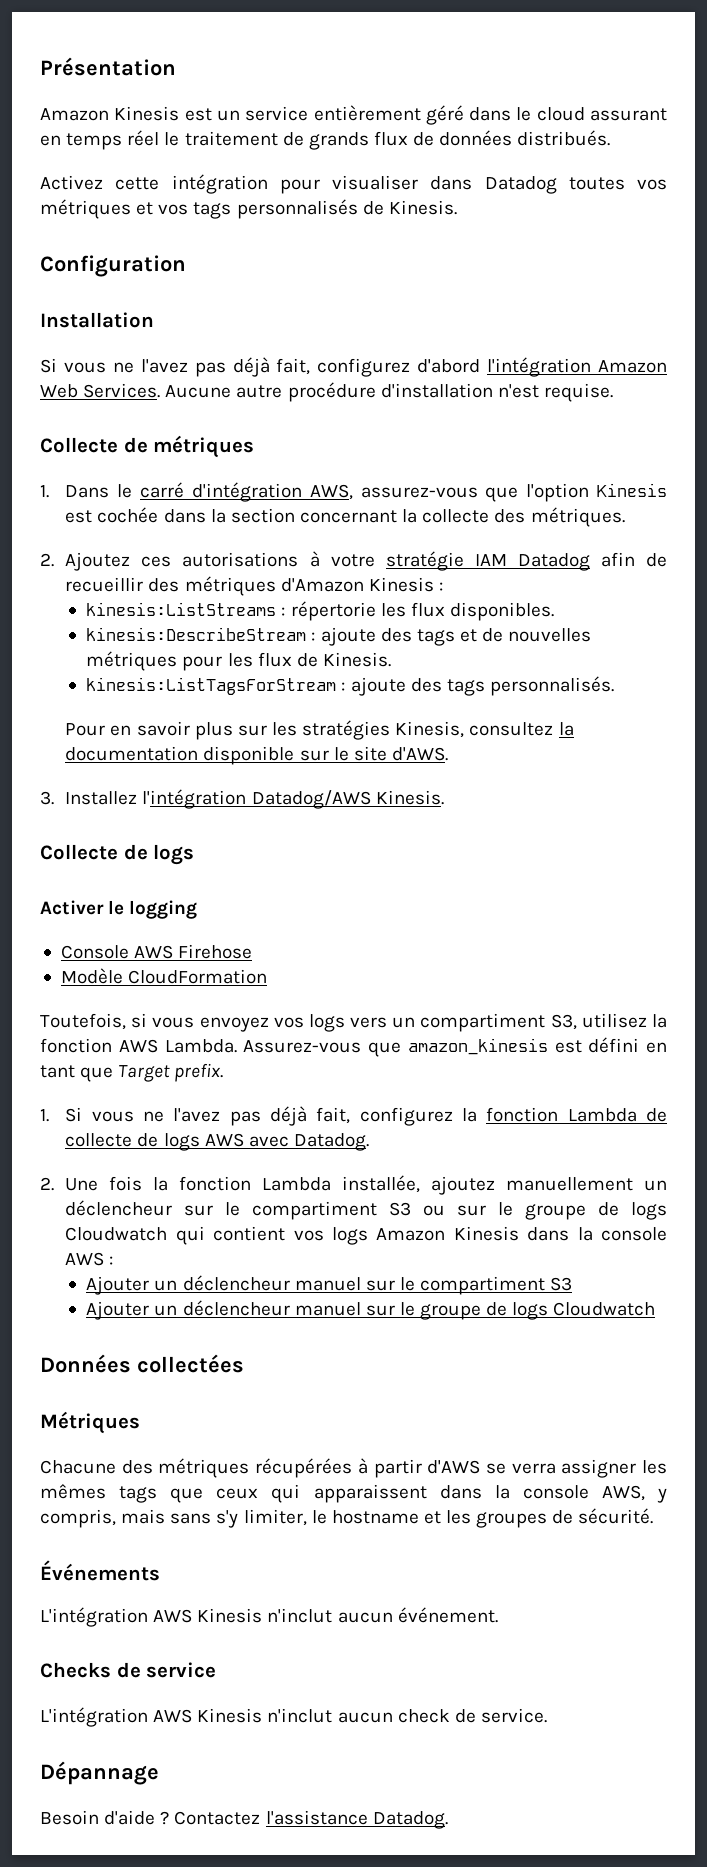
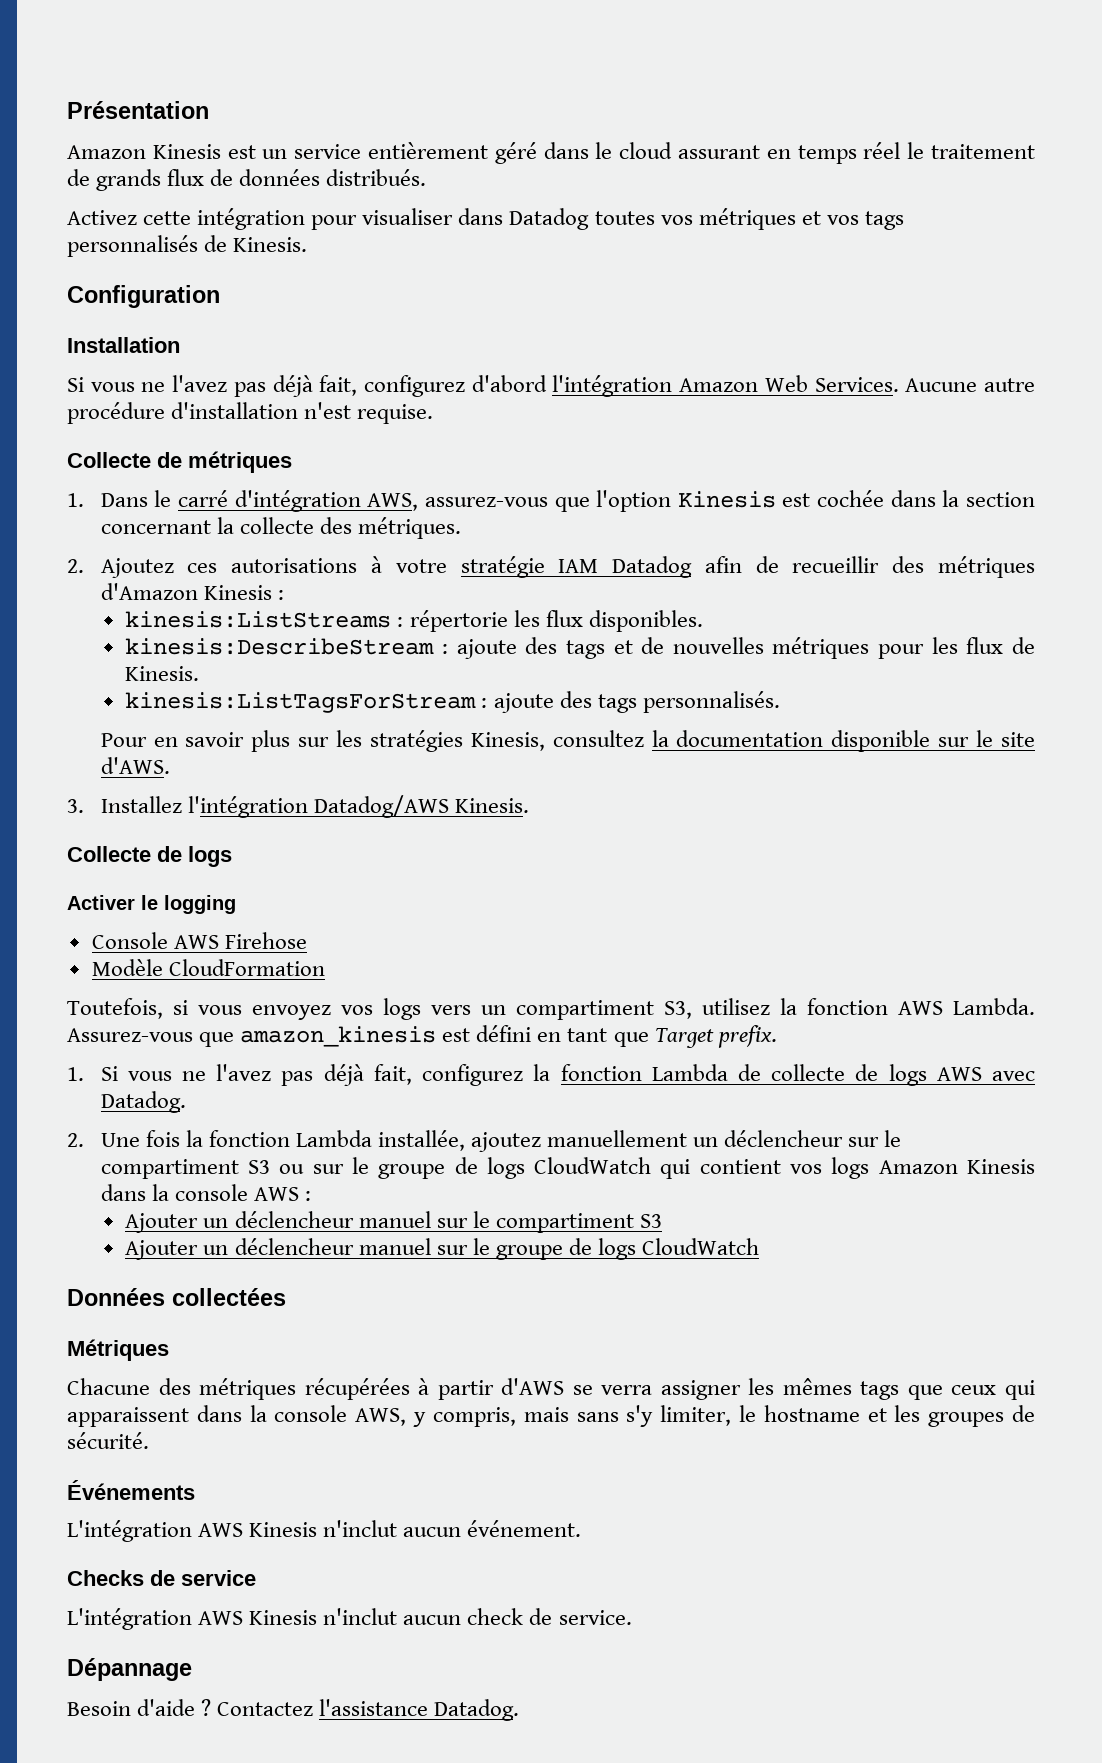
- 2. Une fois la fonction Lambda installée, ajoutez manuellement un déclencheur sur le compartiment S3 ou sur le groupe de logs Cloudwatch qui contient vos logs Amazon Kinesis dans la console AWS :
+ 2. Une fois la fonction Lambda installée, ajoutez manuellement un déclencheur sur le compartiment S3 ou sur le groupe de logs CloudWatch qui contient vos logs Amazon Kinesis dans la console AWS :
- Ajouter un déclencheur manuel sur le groupe de logs Cloudwatch
+ Ajouter un déclencheur manuel sur le groupe de logs CloudWatch

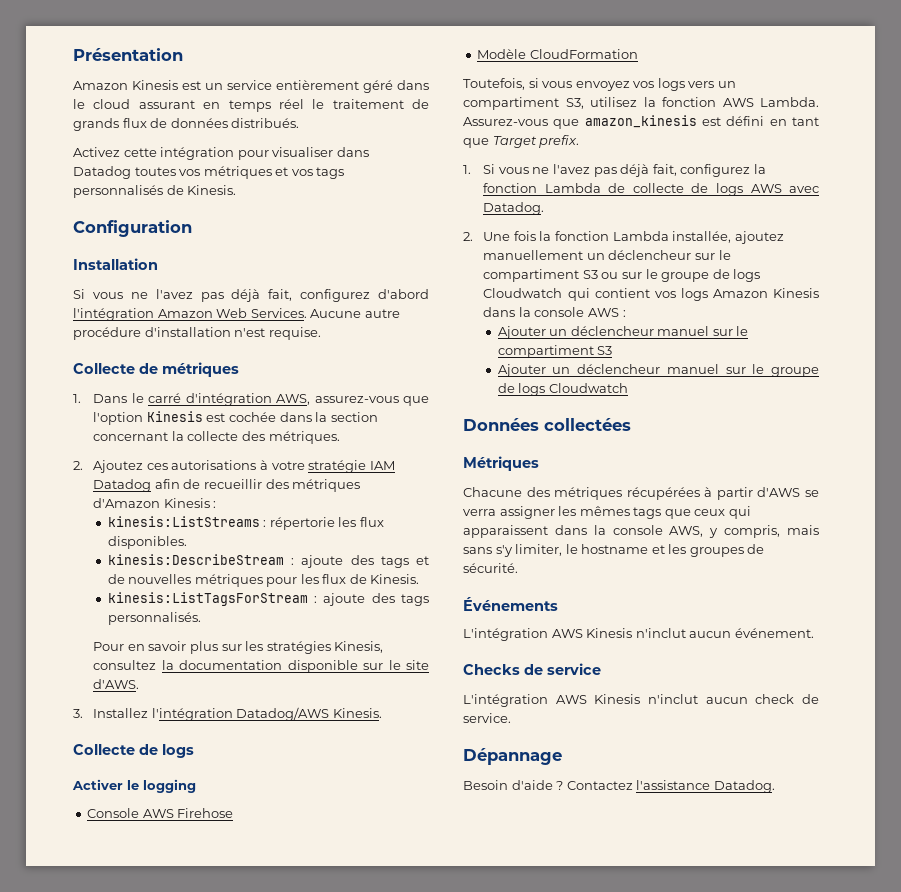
- 2. Une fois la fonction Lambda installée, ajoutez manuellement un déclencheur sur le compartiment S3 ou sur le groupe de logs CloudWatch qui contient vos logs Amazon Kinesis dans la console AWS :
+ 2. Une fois la fonction Lambda installée, ajoutez manuellement un déclencheur sur le compartiment S3 ou sur le groupe de logs Cloudwatch qui contient vos logs Amazon Kinesis dans la console AWS :
- Ajouter un déclencheur manuel sur le groupe de logs CloudWatch
+ Ajouter un déclencheur manuel sur le groupe de logs Cloudwatch

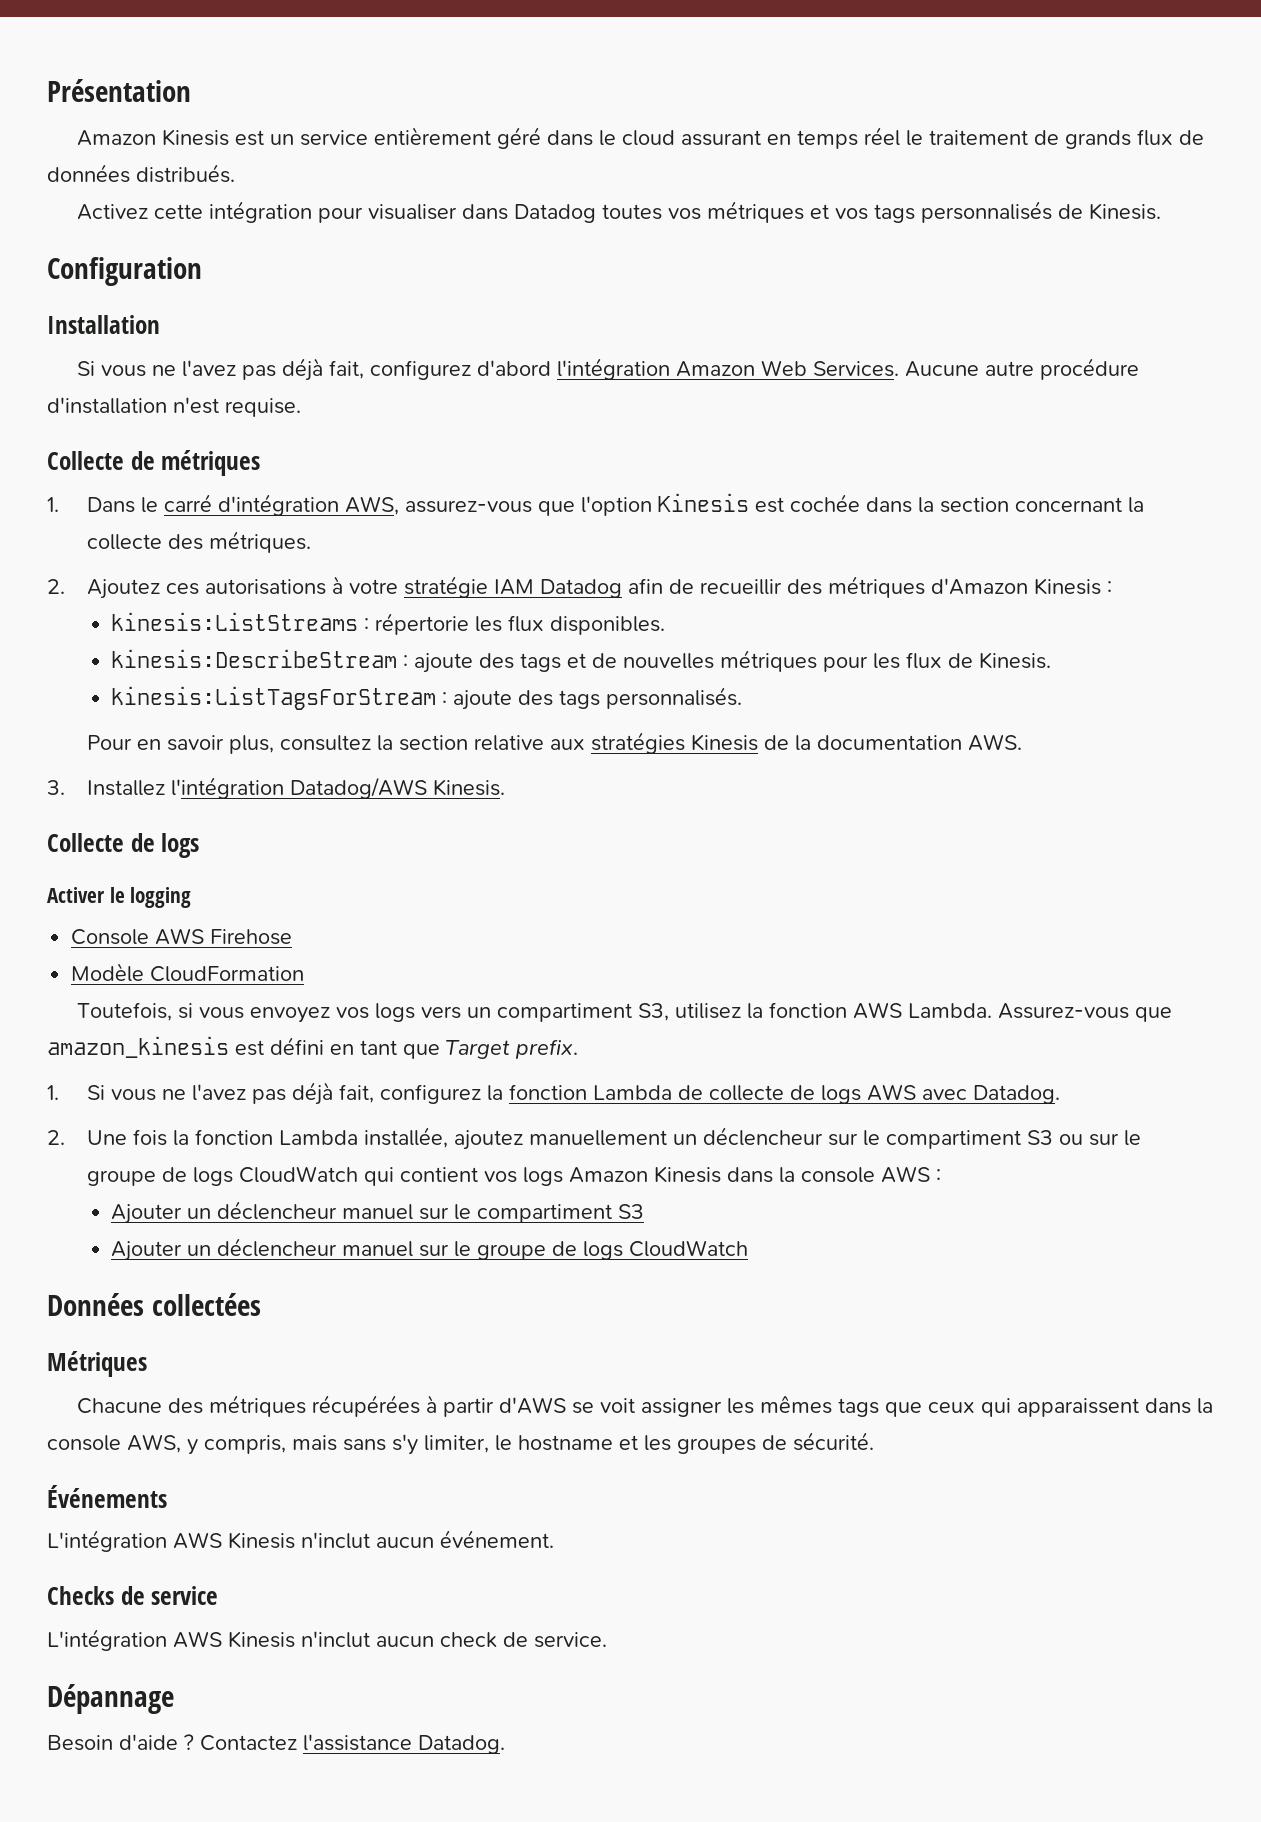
- Pour en savoir plus sur les stratégies Kinesis, consultez la documentation disponible sur le site d'AWS.
+ Pour en savoir plus, consultez la section relative aux stratégies Kinesis de la documentation AWS.
- 2. Une fois la fonction Lambda installée, ajoutez manuellement un déclencheur sur le compartiment S3 ou sur le groupe de logs Cloudwatch qui contient vos logs Amazon Kinesis dans la console AWS :
+ 2. Une fois la fonction Lambda installée, ajoutez manuellement un déclencheur sur le compartiment S3 ou sur le groupe de logs CloudWatch qui contient vos logs Amazon Kinesis dans la console AWS :
- Ajouter un déclencheur manuel sur le groupe de logs Cloudwatch
+ Ajouter un déclencheur manuel sur le groupe de logs CloudWatch
- Chacune des métriques récupérées à partir d'AWS se verra assigner les mêmes tags que ceux qui apparaissent dans la console AWS, y compris, mais sans s'y limiter, le hostname et les groupes de sécurité.
+ Chacune des métriques récupérées à partir d'AWS se voit assigner les mêmes tags que ceux qui apparaissent dans la console AWS, y compris, mais sans s'y limiter, le hostname et les groupes de sécurité.

